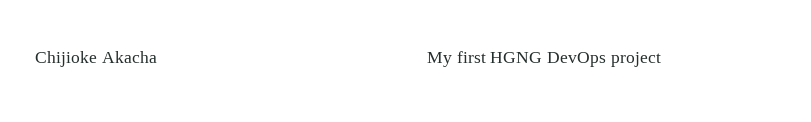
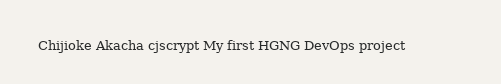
- Chijioke Akacha
- My first HGNG DevOps project
+ Chijioke Akacha cjscrypt My first HGNG DevOps project

